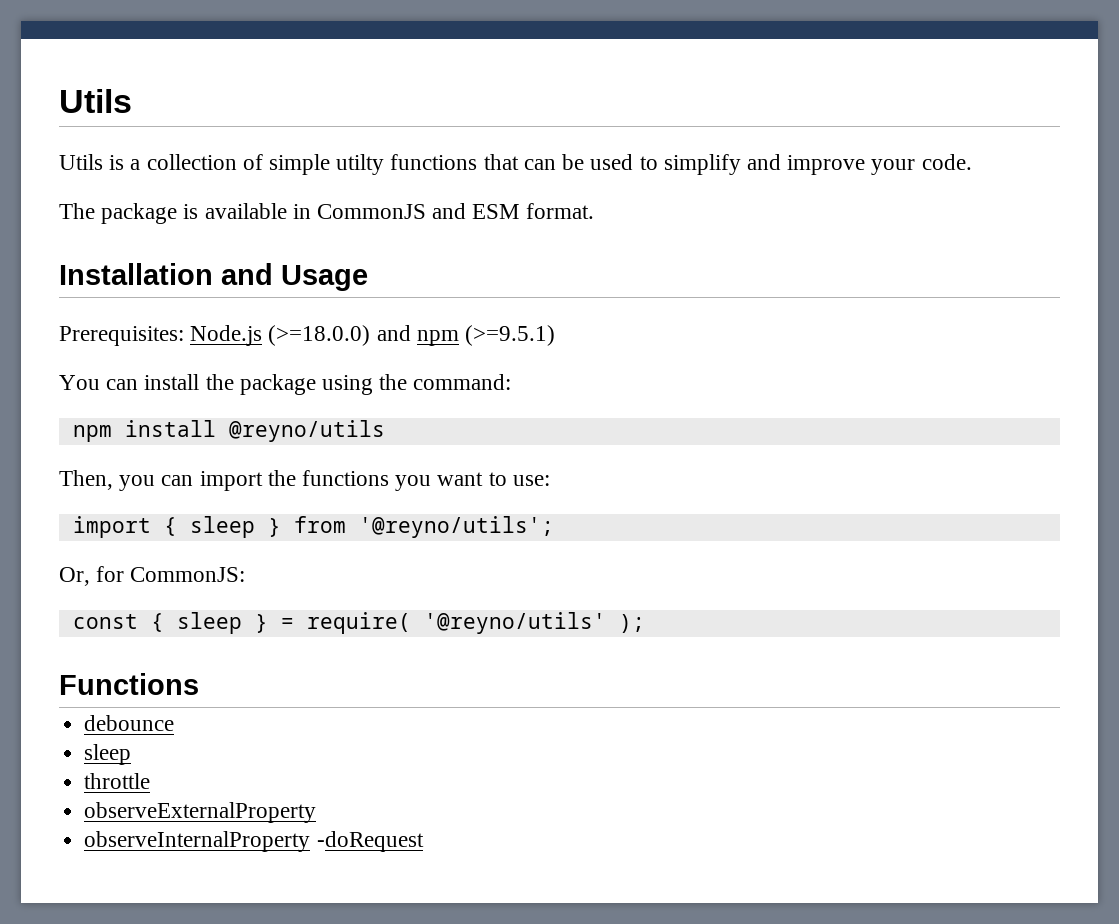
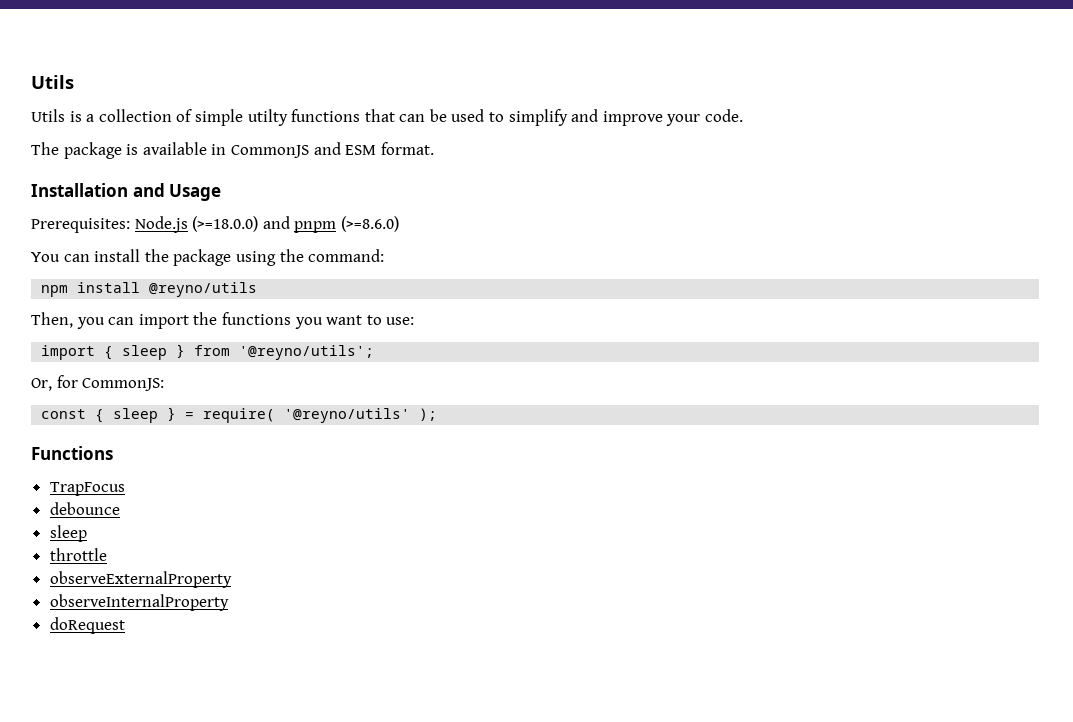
- Prerequisites: Node.js (>=18.0.0) and npm (>=9.5.1)
+ Prerequisites: Node.js (>=18.0.0) and pnpm (>=8.6.0)
+ TrapFocus
- observeInternalProperty -doRequest
+ observeInternalProperty
+ doRequest

